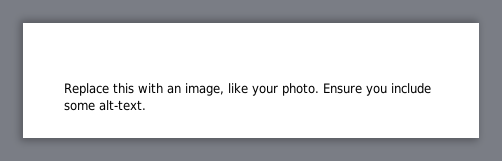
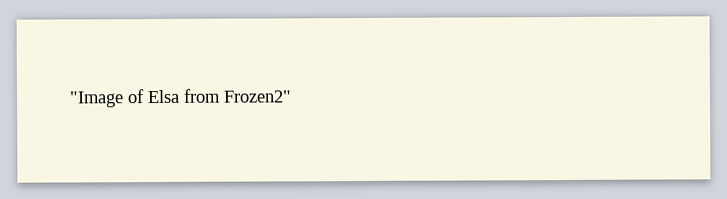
- Replace this with an image, like your photo. Ensure you include some alt-text.
+ "Image of Elsa from Frozen2"

